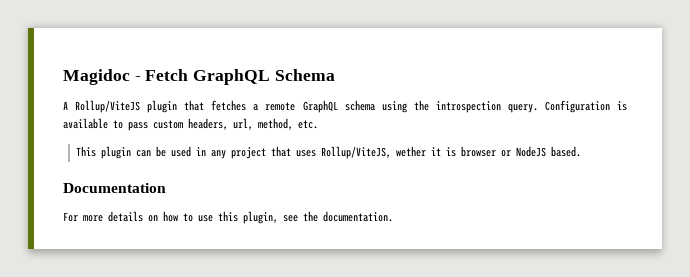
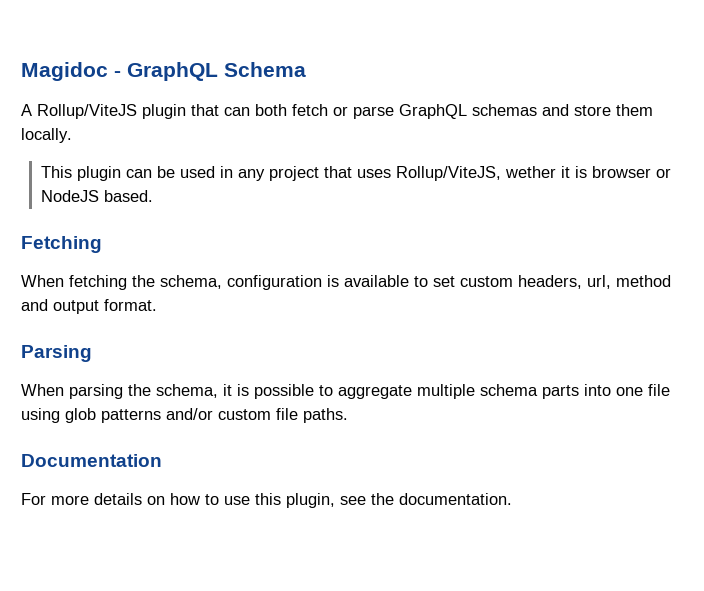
- Magidoc - Fetch GraphQL Schema
+ Magidoc - GraphQL Schema
- A Rollup/ViteJS plugin that fetches a remote GraphQL schema using the introspection query. Configuration is available to pass custom headers, url, method, etc.
+ A Rollup/ViteJS plugin that can both fetch or parse GraphQL schemas and store them locally.
+ Fetching
+ When fetching the schema, configuration is available to set custom headers, url, method and output format.
+ Parsing
+ When parsing the schema, it is possible to aggregate multiple schema parts into one file using glob patterns and/or custom file paths.

